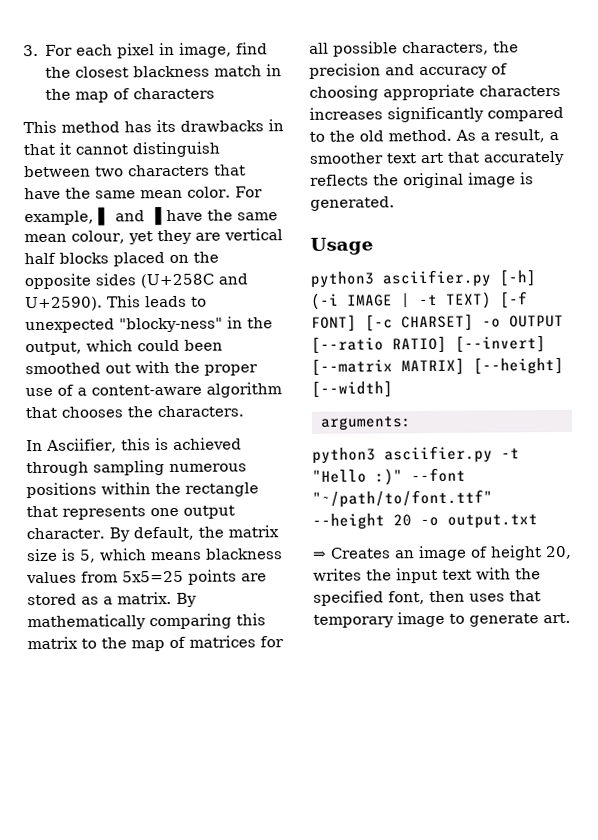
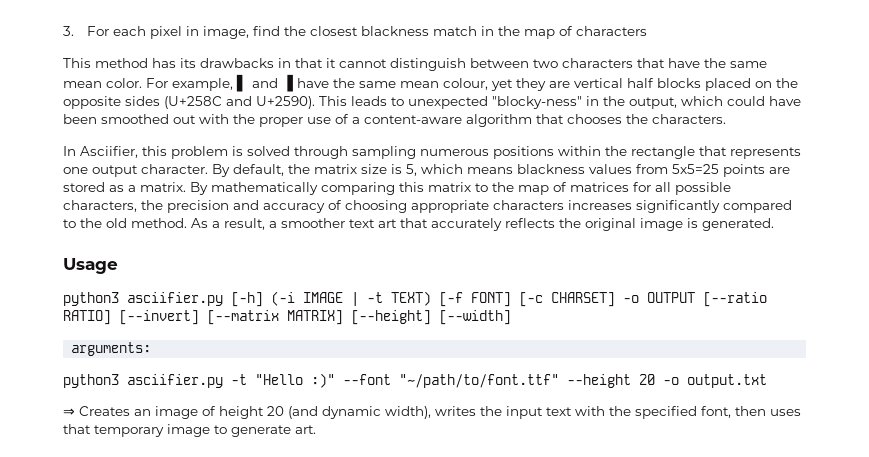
- This leads to unexpected "blocky-ness" in the output, which could been smoothed out with the proper use of a content-aware algorithm that chooses the characters.
+ This leads to unexpected "blocky-ness" in the output, which could have been smoothed out with the proper use of a content-aware algorithm that chooses the characters.
- In Asciifier, this is achieved through sampling numerous positions within the rectangle that represents one output character.
+ In Asciifier, this problem is solved through sampling numerous positions within the rectangle that represents one output character.
- ⇒ Creates an image of height 20, writes the input text with the specified font, then uses that temporary image to generate art.
+ ⇒ Creates an image of height 20 (and dynamic width), writes the input text with the specified font, then uses that temporary image to generate art.

